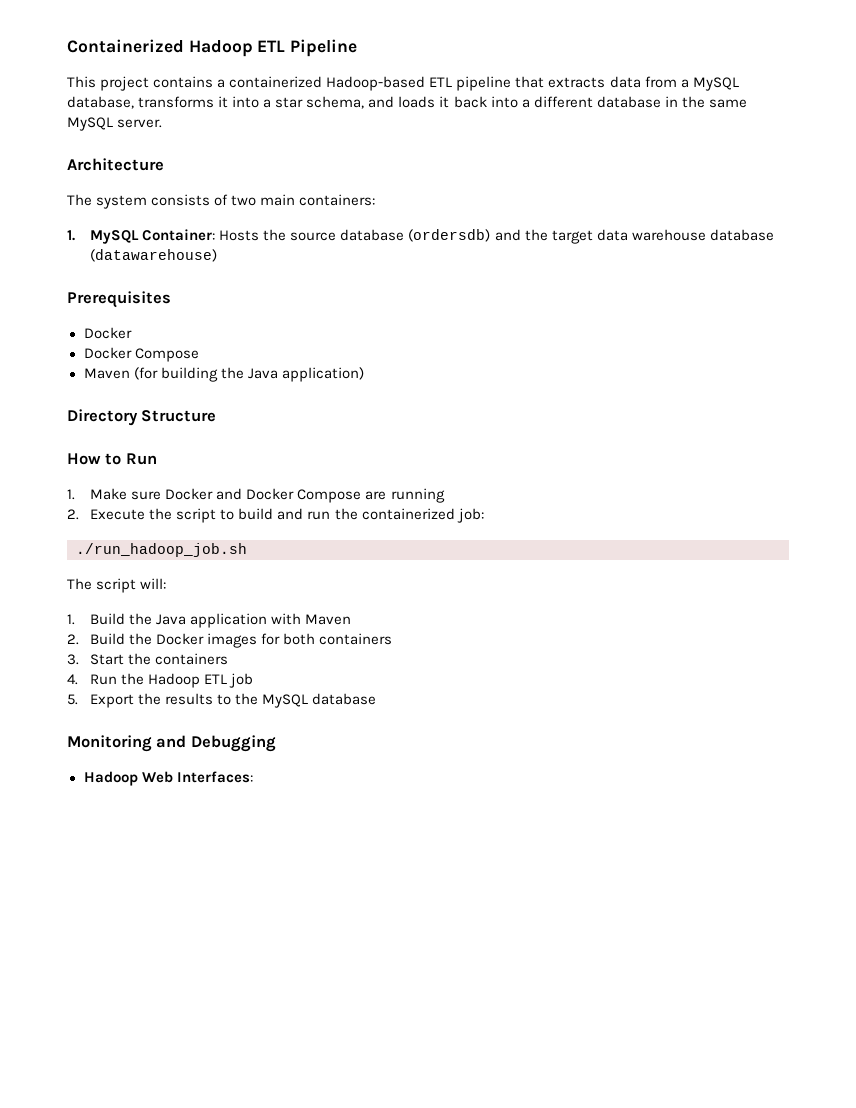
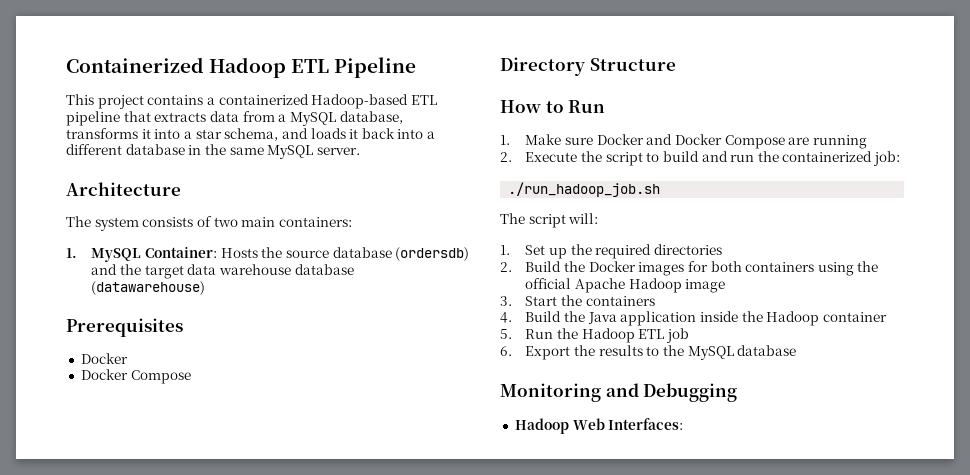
- Maven (for building the Java application)
- 1. Build the Java application with Maven
+ 1. Set up the required directories
- 2. Build the Docker images for both containers
+ 2. Build the Docker images for both containers using the official Apache Hadoop image
  3. Start the containers
- 4. Run the Hadoop ETL job
+ 4. Build the Java application inside the Hadoop container
+ 5. Run the Hadoop ETL job
- 5. Export the results to the MySQL database
+ 6. Export the results to the MySQL database

